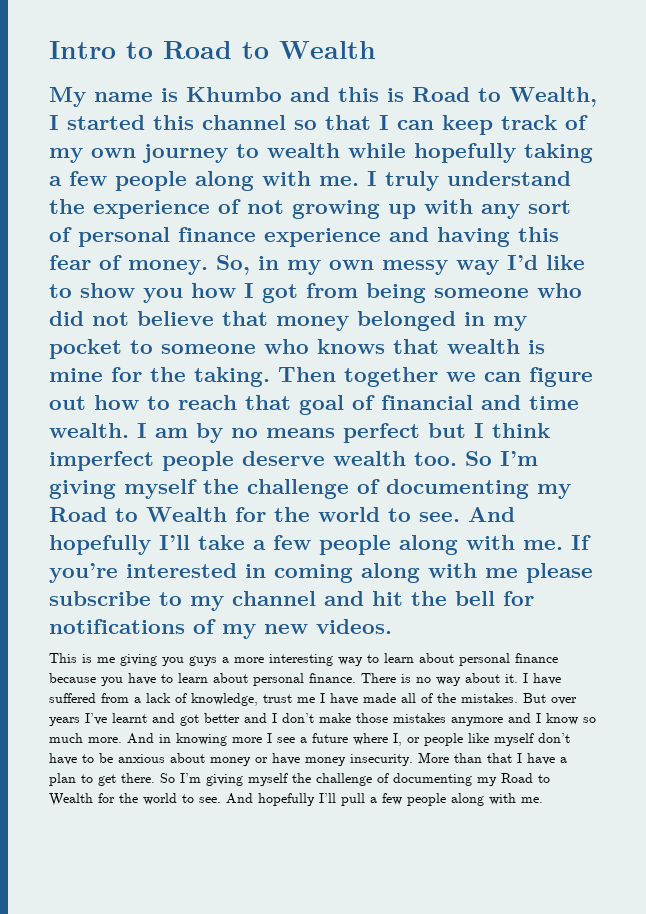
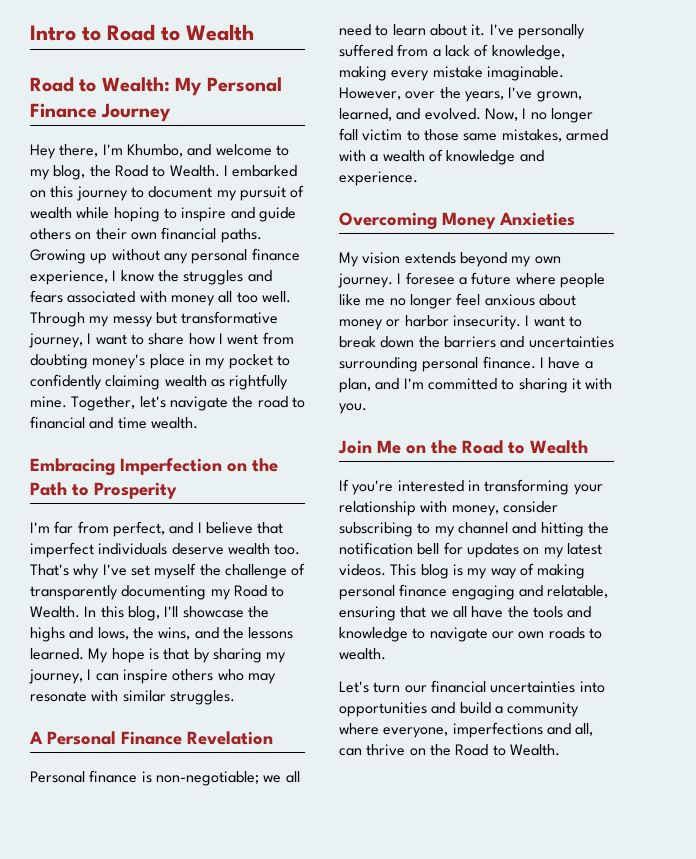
- My name is Khumbo and this is Road to Wealth, I started this channel so that I can keep track of my own journey to wealth while hopefully taking a few people along with me. I truly understand the experience of not growing up with any sort of personal finance experience and having this fear of money. So, in my own messy way I’d like to show you how I got from being someone who did not believe that money belonged in my pocket to someone who knows that wealth is mine for the taking. Then together we can figure out how to reach that goal of financial and time wealth. I am by no means perfect but I think imperfect people deserve wealth too. So I’m giving myself the challenge of documenting my Road to Wealth for the world to see. And hopefully I’ll take a few people along with me. If you’re interested in coming along with me please subscribe to my channel and hit the bell for notifications of my new videos.
- This is me giving you guys a more interesting way to learn about personal finance because you have to learn about personal finance. There is no way about it. I have suffered from a lack of knowledge, trust me I have made all of the mistakes. But over years I’ve learnt and got better and I don’t make those mistakes anymore and I know so much more. And in knowing more I see a future where I, or people like myself don’t have to be anxious about money or have money insecurity. More than that I have a plan to get there. So I’m giving myself the challenge of documenting my Road to Wealth for the world to see. And hopefully I’ll pull a few people along with me.
+ Road to Wealth: My Personal Finance Journey
+ Hey there, I'm Khumbo, and welcome to my blog, the Road to Wealth. I embarked on this journey to document my pursuit of wealth while hoping to inspire and guide others on their own financial paths. Growing up without any personal finance experience, I know the struggles and fears associated with money all too well. Through my messy but transformative journey, I want to share how I went from doubting money's place in my pocket to confidently claiming wealth as rightfully mine. Together, let's navigate the road to financial and time wealth.
+ Embracing Imperfection on the Path to Prosperity
+ I'm far from perfect, and I believe that imperfect individuals deserve wealth too. That's why I've set myself the challenge of transparently documenting my Road to Wealth. In this blog, I'll showcase the highs and lows, the wins, and the lessons learned. My hope is that by sharing my journey, I can inspire others who may resonate with similar struggles.
+ A Personal Finance Revelation
+ Personal finance is non-negotiable; we all need to learn about it. I've personally suffered from a lack of knowledge, making every mistake imaginable. However, over the years, I've grown, learned, and evolved. Now, I no longer fall victim to those same mistakes, armed with a wealth of knowledge and experience.
+ Overcoming Money Anxieties
+ My vision extends beyond my own journey. I foresee a future where people like me no longer feel anxious about money or harbor insecurity. I want to break down the barriers and uncertainties surrounding personal finance. I have a plan, and I'm committed to sharing it with you.
+ Join Me on the Road to Wealth
+ If you're interested in transforming your relationship with money, consider subscribing to my channel and hitting the notification bell for updates on my latest videos. This blog is my way of making personal finance engaging and relatable, ensuring that we all have the tools and knowledge to navigate our own roads to wealth.
+ Let's turn our financial uncertainties into opportunities and build a community where everyone, imperfections and all, can thrive on the Road to Wealth.

